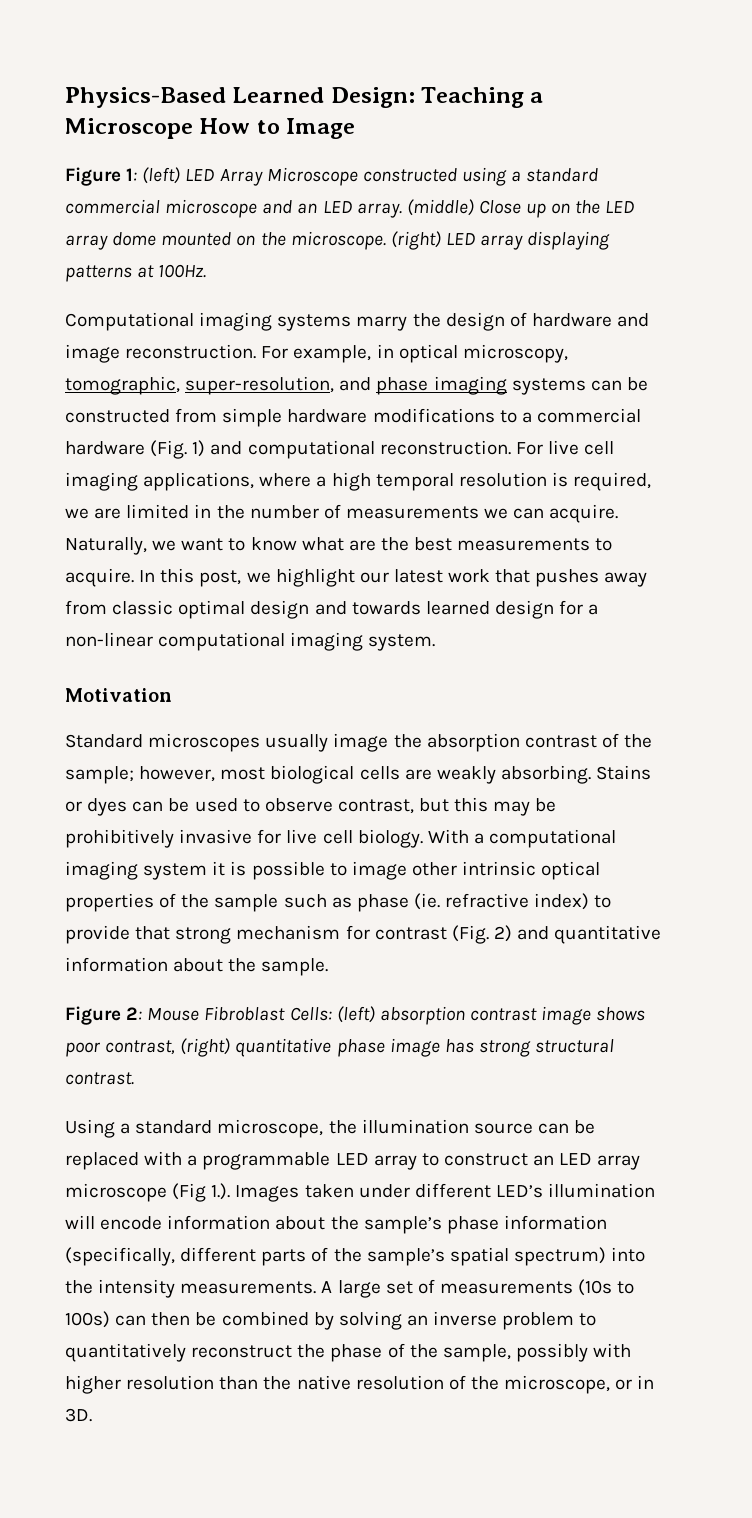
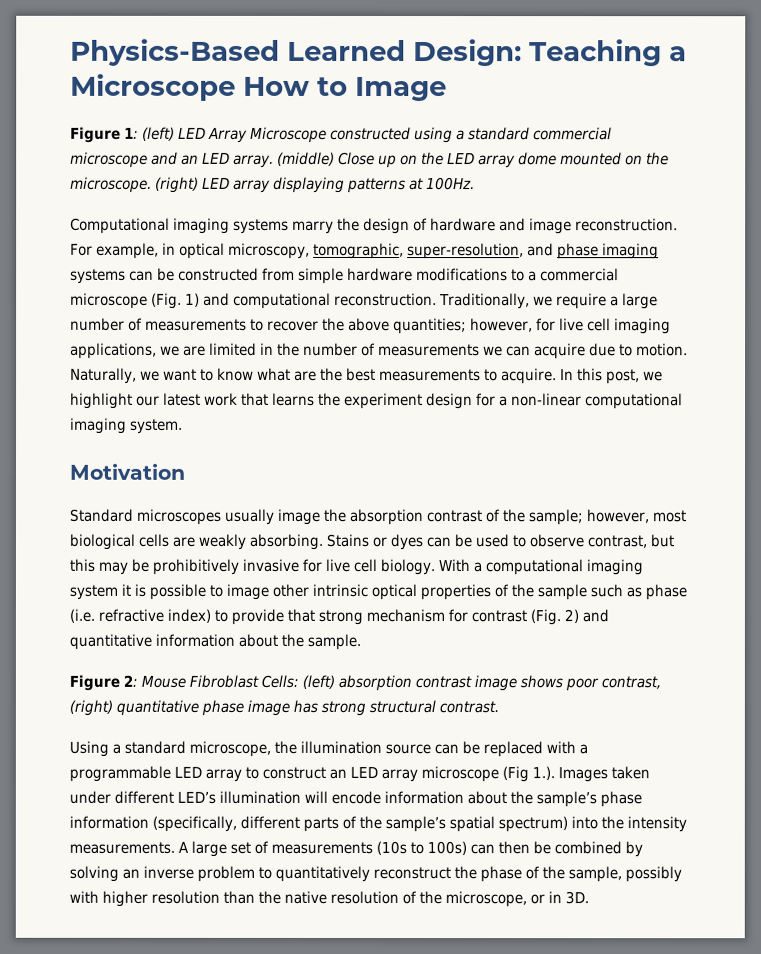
- For example, in optical microscopy, tomographic, super-resolution, and phase imaging systems can be constructed from simple hardware modifications to a commercial hardware (Fig. 1) and computational reconstruction.
+ For example, in optical microscopy, tomographic, super-resolution, and phase imaging systems can be constructed from simple hardware modifications to a commercial microscope (Fig. 1) and computational reconstruction.
- For live cell imaging applications, where a high temporal resolution is required, we are limited in the number of measurements we can acquire.
+ Traditionally, we require a large number of measurements to recover the above quantities; however, for live cell imaging applications, we are limited in the number of measurements we can acquire due to motion.
- In this post, we highlight our latest work that pushes away from classic optimal design and towards learned design for a non-linear computational imaging system.
+ In this post, we highlight our latest work that learns the experiment design for a non-linear computational imaging system.
- With a computational imaging system it is possible to image other intrinsic optical properties of the sample such as phase (ie. refractive index) to provide that strong mechanism for contrast (Fig. 2) and quantitative information about the sample.
+ With a computational imaging system it is possible to image other intrinsic optical properties of the sample such as phase (i.e. refractive index) to provide that strong mechanism for contrast (Fig. 2) and quantitative information about the sample.

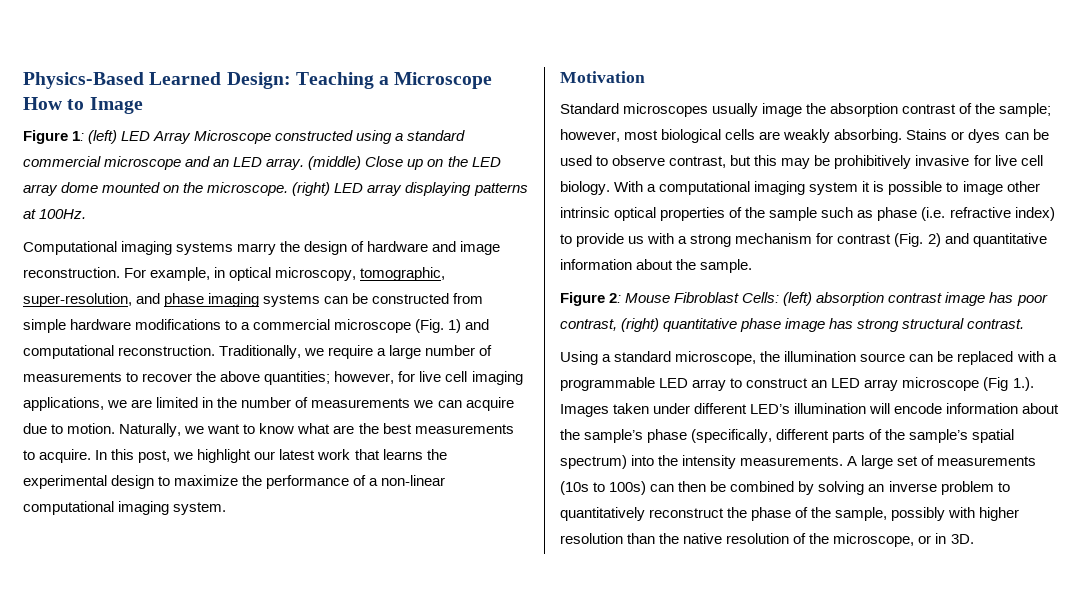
- In this post, we highlight our latest work that learns the experiment design for a non-linear computational imaging system.
+ In this post, we highlight our latest work that learns the experimental design to maximize the performance of a non-linear computational imaging system.
- With a computational imaging system it is possible to image other intrinsic optical properties of the sample such as phase (i.e. refractive index) to provide that strong mechanism for contrast (Fig. 2) and quantitative information about the sample.
+ With a computational imaging system it is possible to image other intrinsic optical properties of the sample such as phase (i.e. refractive index) to provide us with a strong mechanism for contrast (Fig. 2) and quantitative information about the sample.
- Figure 2: Mouse Fibroblast Cells: (left) absorption contrast image shows poor contrast, (right) quantitative phase image has strong structural contrast.
+ Figure 2: Mouse Fibroblast Cells: (left) absorption contrast image has poor contrast, (right) quantitative phase image has strong structural contrast.
- Using a standard microscope, the illumination source can be replaced with a programmable LED array to construct an LED array microscope (Fig 1.). Images taken under different LED’s illumination will encode information about the sample’s phase information (specifically, different parts of the sample’s spatial spectrum) into the intensity measurements.
+ Using a standard microscope, the illumination source can be replaced with a programmable LED array to construct an LED array microscope (Fig 1.). Images taken under different LED’s illumination will encode information about the sample’s phase (specifically, different parts of the sample’s spatial spectrum) into the intensity measurements.

